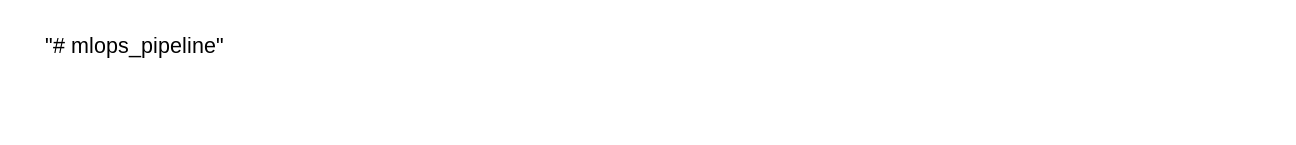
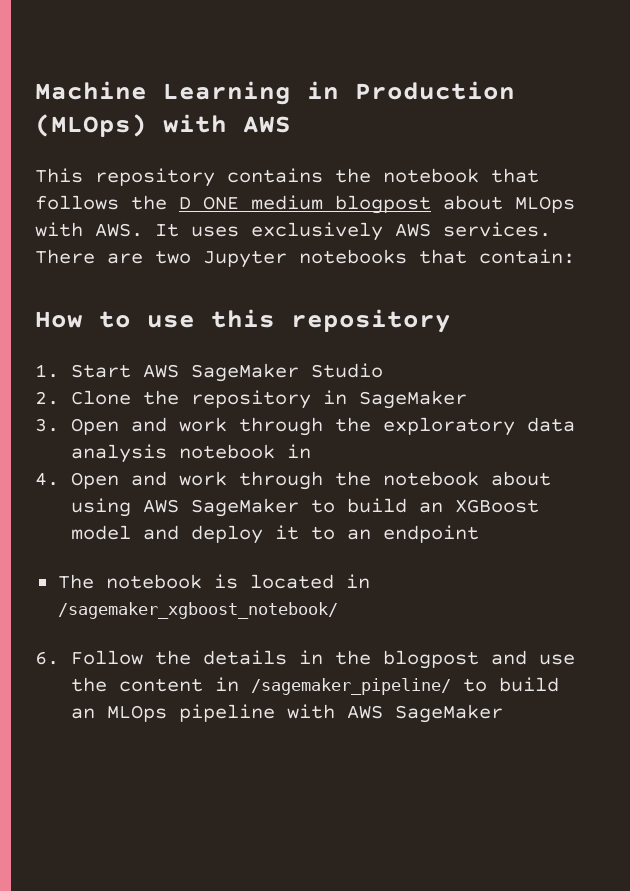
- "# mlops_pipeline"
+ Machine Learning in Production (MLOps) with AWS
+ This repository contains the notebook that follows the D ONE medium blogpost about MLOps with AWS. It uses exclusively AWS services. There are two Jupyter notebooks that contain:
+ How to use this repository
+ 1. Start AWS SageMaker Studio
+ 2. Clone the repository in SageMaker
+ 3. Open and work through the exploratory data analysis notebook in
+ 4. Open and work through the notebook about using AWS SageMaker to build an XGBoost model and deploy it to an endpoint
+ The notebook is located in /sagemaker_xgboost_notebook/
+ 6. Follow the details in the blogpost and use the content in /sagemaker_pipeline/ to build an MLOps pipeline with AWS SageMaker

